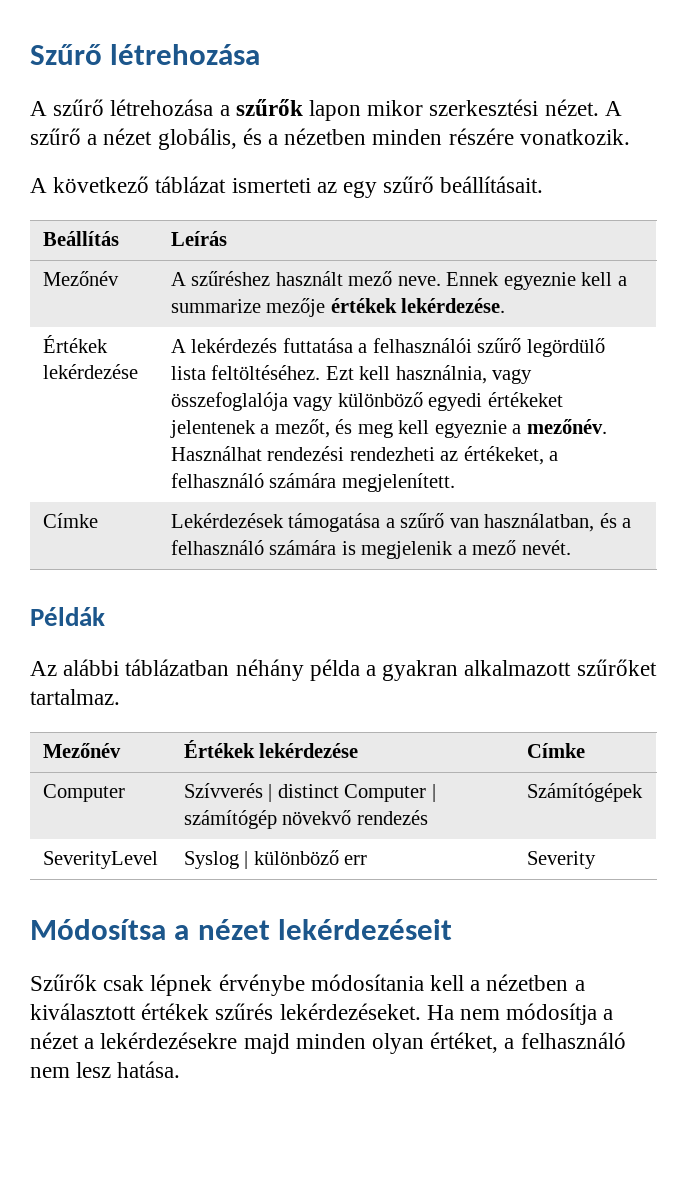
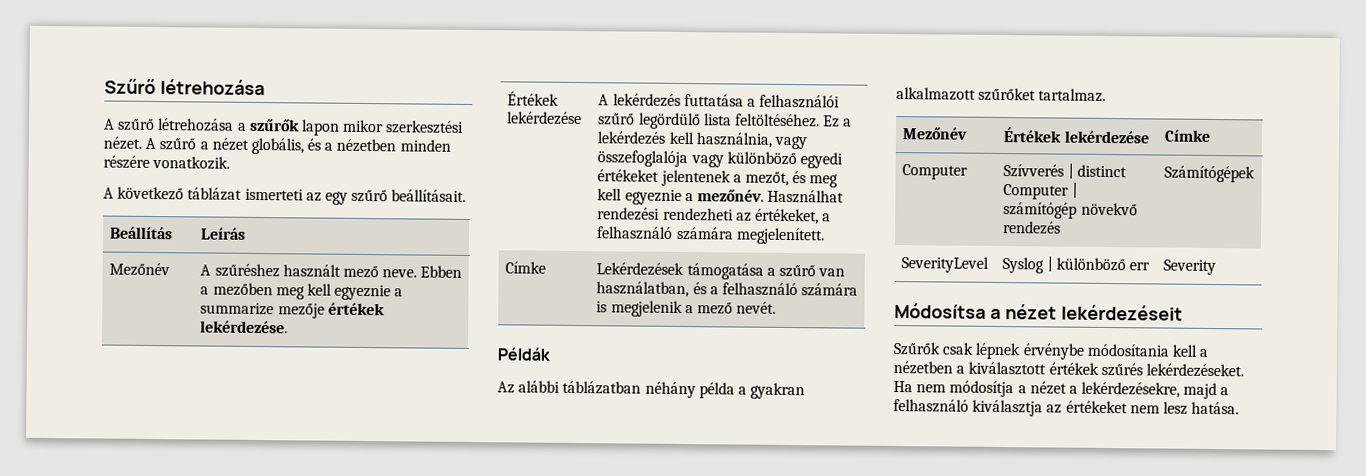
- Mezőnév | A szűréshez használt mező neve. Ennek egyeznie kell a summarize mezője értékek lekérdezése.
+ Mezőnév | A szűréshez használt mező neve. Ebben a mezőben meg kell egyeznie a summarize mezője értékek lekérdezése.
- Értékek lekérdezése | A lekérdezés futtatása a felhasználói szűrő legördülő lista feltöltéséhez. Ezt kell használnia, vagy összefoglalója vagy különböző egyedi értékeket jelentenek a mezőt, és meg kell egyeznie a mezőnév. Használhat rendezési rendezheti az értékeket, a felhasználó számára megjelenített.
+ Értékek lekérdezése | A lekérdezés futtatása a felhasználói szűrő legördülő lista feltöltéséhez. Ez a lekérdezés kell használnia, vagy összefoglalója vagy különböző egyedi értékeket jelentenek a mezőt, és meg kell egyeznie a mezőnév. Használhat rendezési rendezheti az értékeket, a felhasználó számára megjelenített.
- Ha nem módosítja a nézet a lekérdezésekre majd minden olyan értéket, a felhasználó nem lesz hatása.
+ Ha nem módosítja a nézet a lekérdezésekre, majd a felhasználó kiválasztja az értékeket nem lesz hatása.

